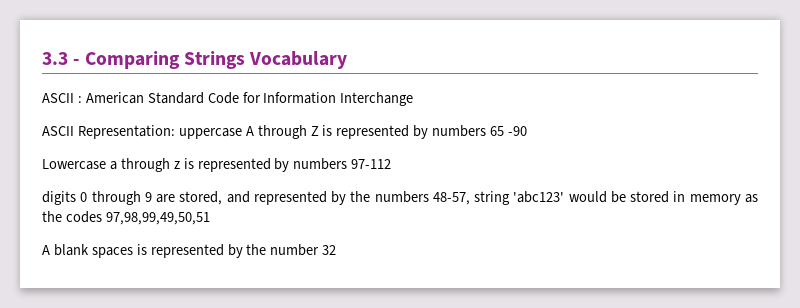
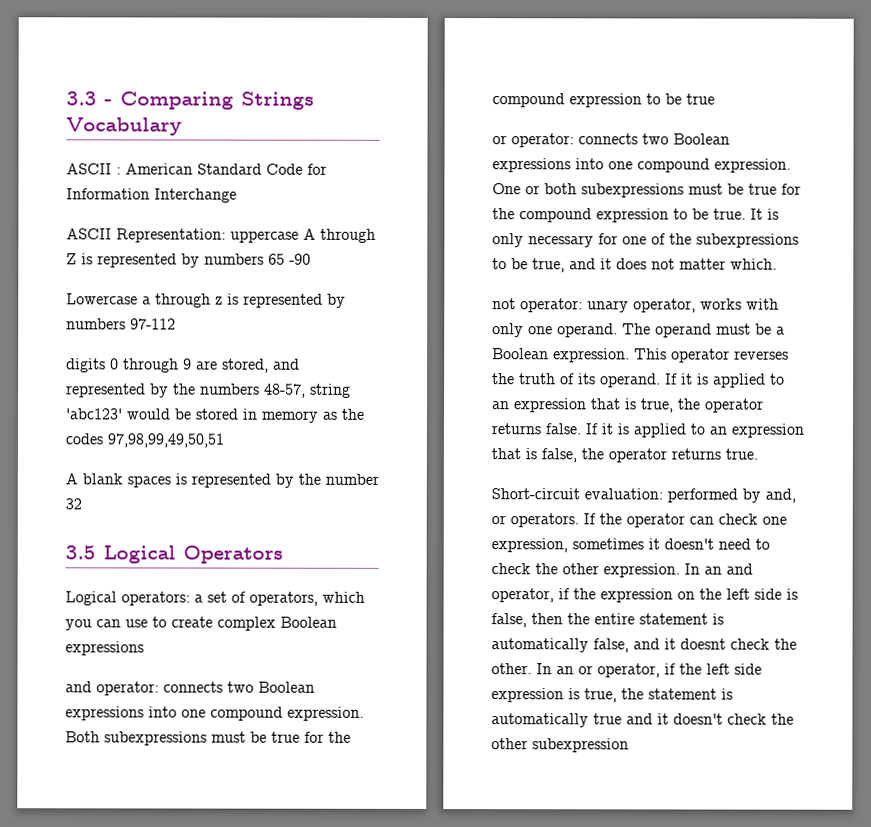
+ 3.5 Logical Operators
+ Logical operators: a set of operators, which you can use to create complex Boolean expressions
+ and operator: connects two Boolean expressions into one compound expression. Both subexpressions must be true for the compound expression to be true
+ or operator: connects two Boolean expressions into one compound expression. One or both subexpressions must be true for the compound expression to be true. It is only necessary for one of the subexpressions to be true, and it does not matter which.
+ not operator: unary operator, works with only one operand. The operand must be a Boolean expression. This operator reverses the truth of its operand. If it is applied to an expression that is true, the operator returns false. If it is applied to an expression that is false, the operator returns true.
+ Short-circuit evaluation: performed by and, or operators. If the operator can check one expression, sometimes it doesn't need to check the other expression. In an and operator, if the expression on the left side is false, then the entire statement is automatically false, and it doesnt check the other. In an or operator, if the left side expression is true, the statement is automatically true and it doesn't check the other subexpression

